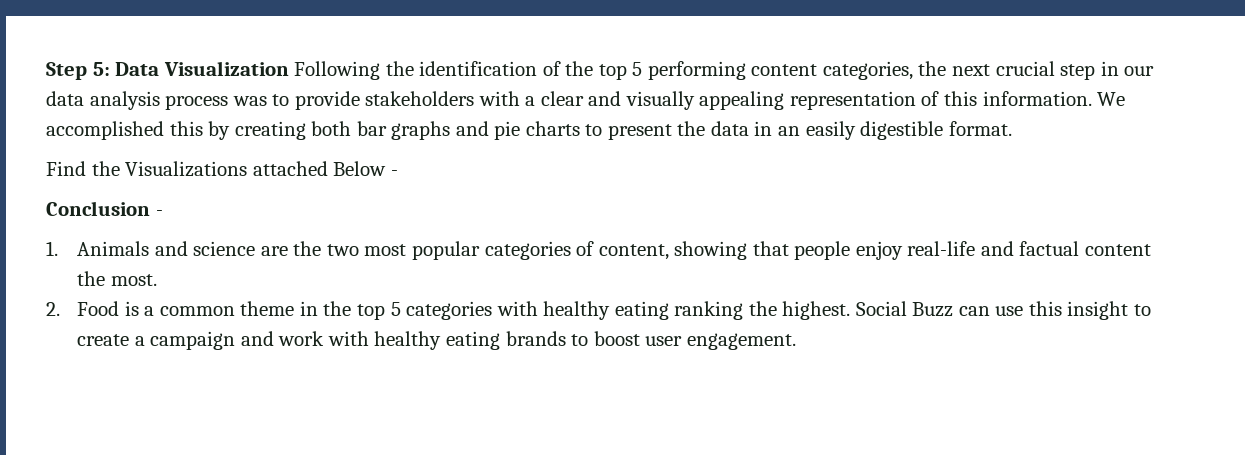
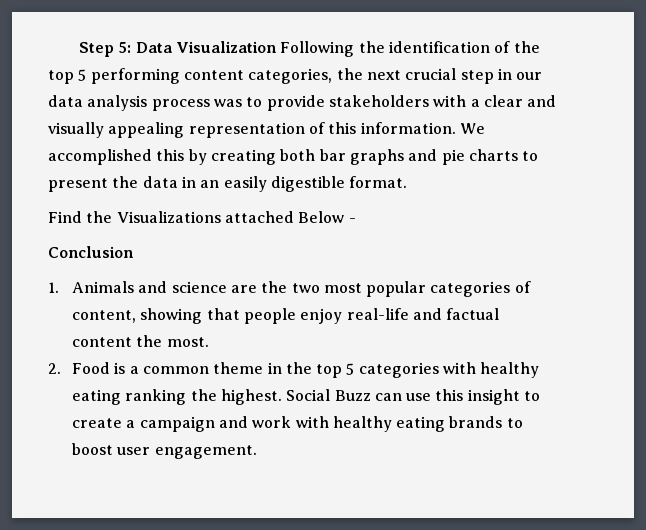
- Conclusion -
+ Conclusion

